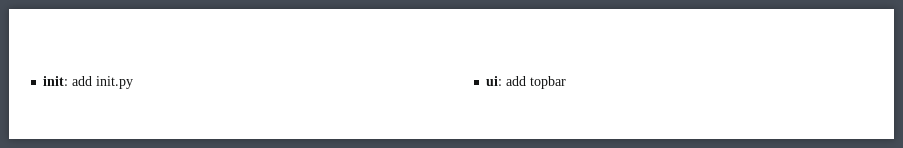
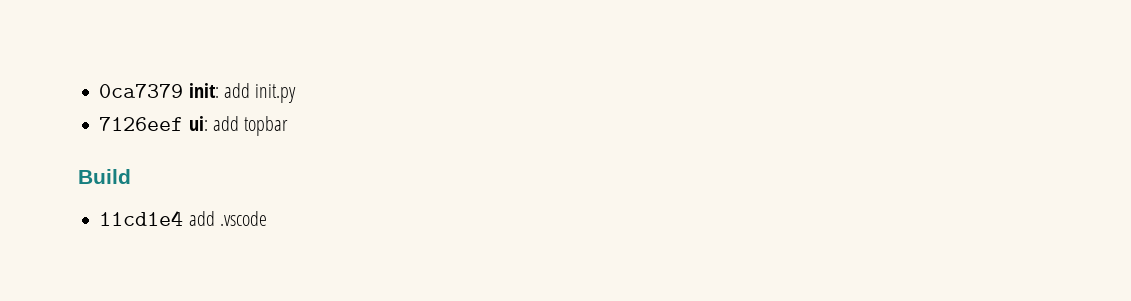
- init: add init.py
+ 0ca7379 init: add init.py
- ui: add topbar
+ 7126eef ui: add topbar
+ Build
+ 11cd1e4 add .vscode

